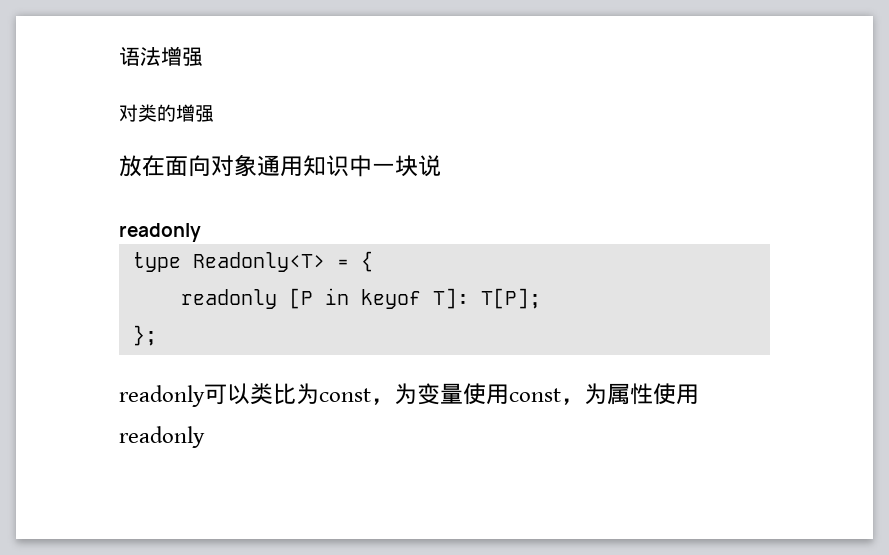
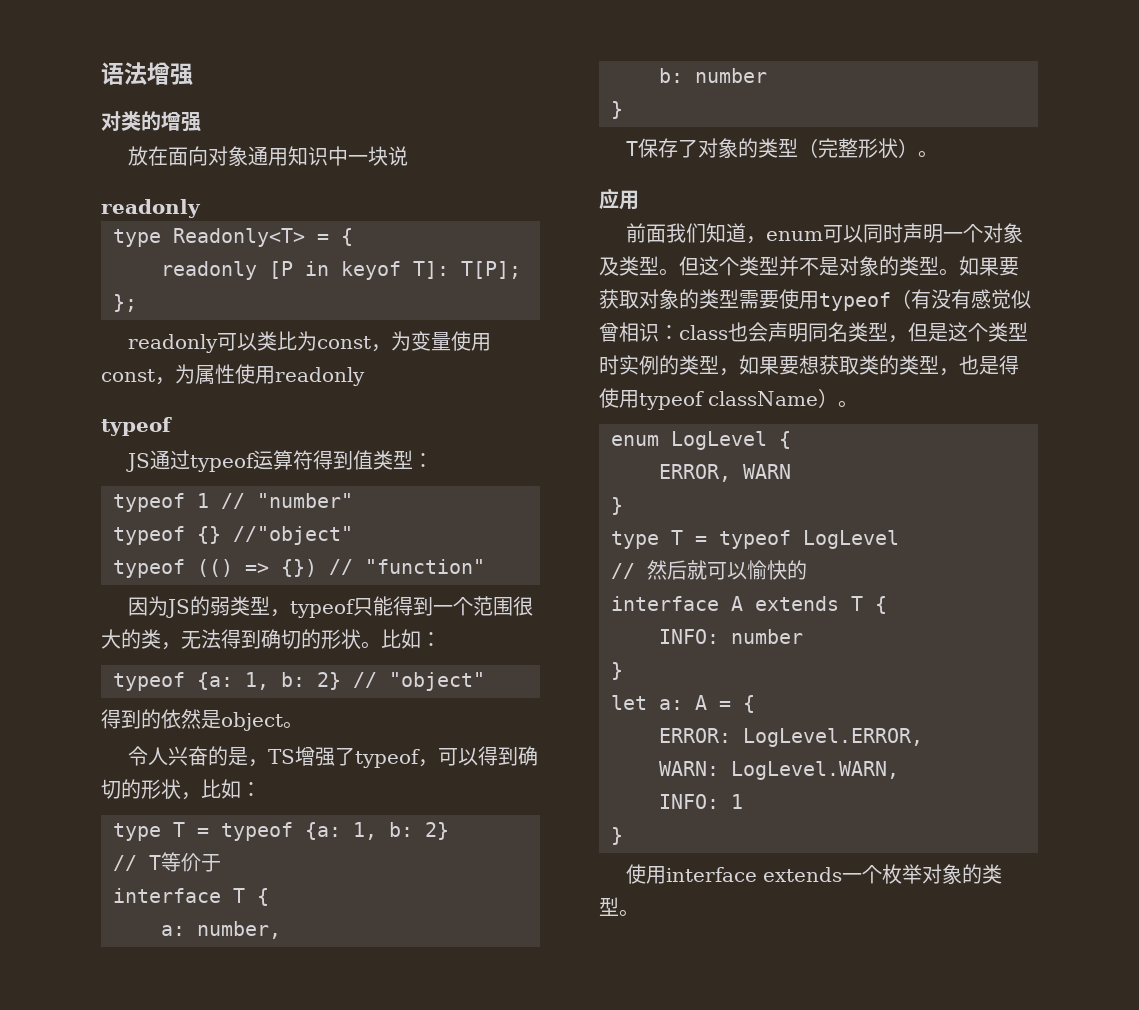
  readonly可以类比为const，为变量使用const，为属性使用readonly
+ typeof
+ JS通过typeof运算符得到值类型：
+ typeof 1 // "number"
+ typeof {} //"object"
+ typeof (() => {}) // "function"
+ 因为JS的弱类型，typeof只能得到一个范围很大的类，无法得到确切的形状。比如：
+ typeof {a: 1, b: 2} // "object"
+ 得到的依然是object。
+ 令人兴奋的是，TS增强了typeof，可以得到确切的形状，比如：
+ type T = typeof {a: 1, b: 2}
+ // T等价于
+ interface T {
+ a: number,
+ b: number
+ }
+ T保存了对象的类型（完整形状）。
+ 应用
+ 前面我们知道，enum可以同时声明一个对象及类型。但这个类型并不是对象的类型。如果要获取对象的类型需要使用typeof（有没有感觉似曾相识：class也会声明同名类型，但是这个类型时实例的类型，如果要想获取类的类型，也是得使用typeof className）。
+ enum LogLevel {
+ ERROR, WARN
+ }
+ type T = typeof LogLevel
+ // 然后就可以愉快的
+ interface A extends T {
+ INFO: number
+ }
+ let a: A = {
+ ERROR: LogLevel.ERROR,
+ WARN: LogLevel.WARN,
+ INFO: 1
+ }
+ 使用interface extends一个枚举对象的类型。

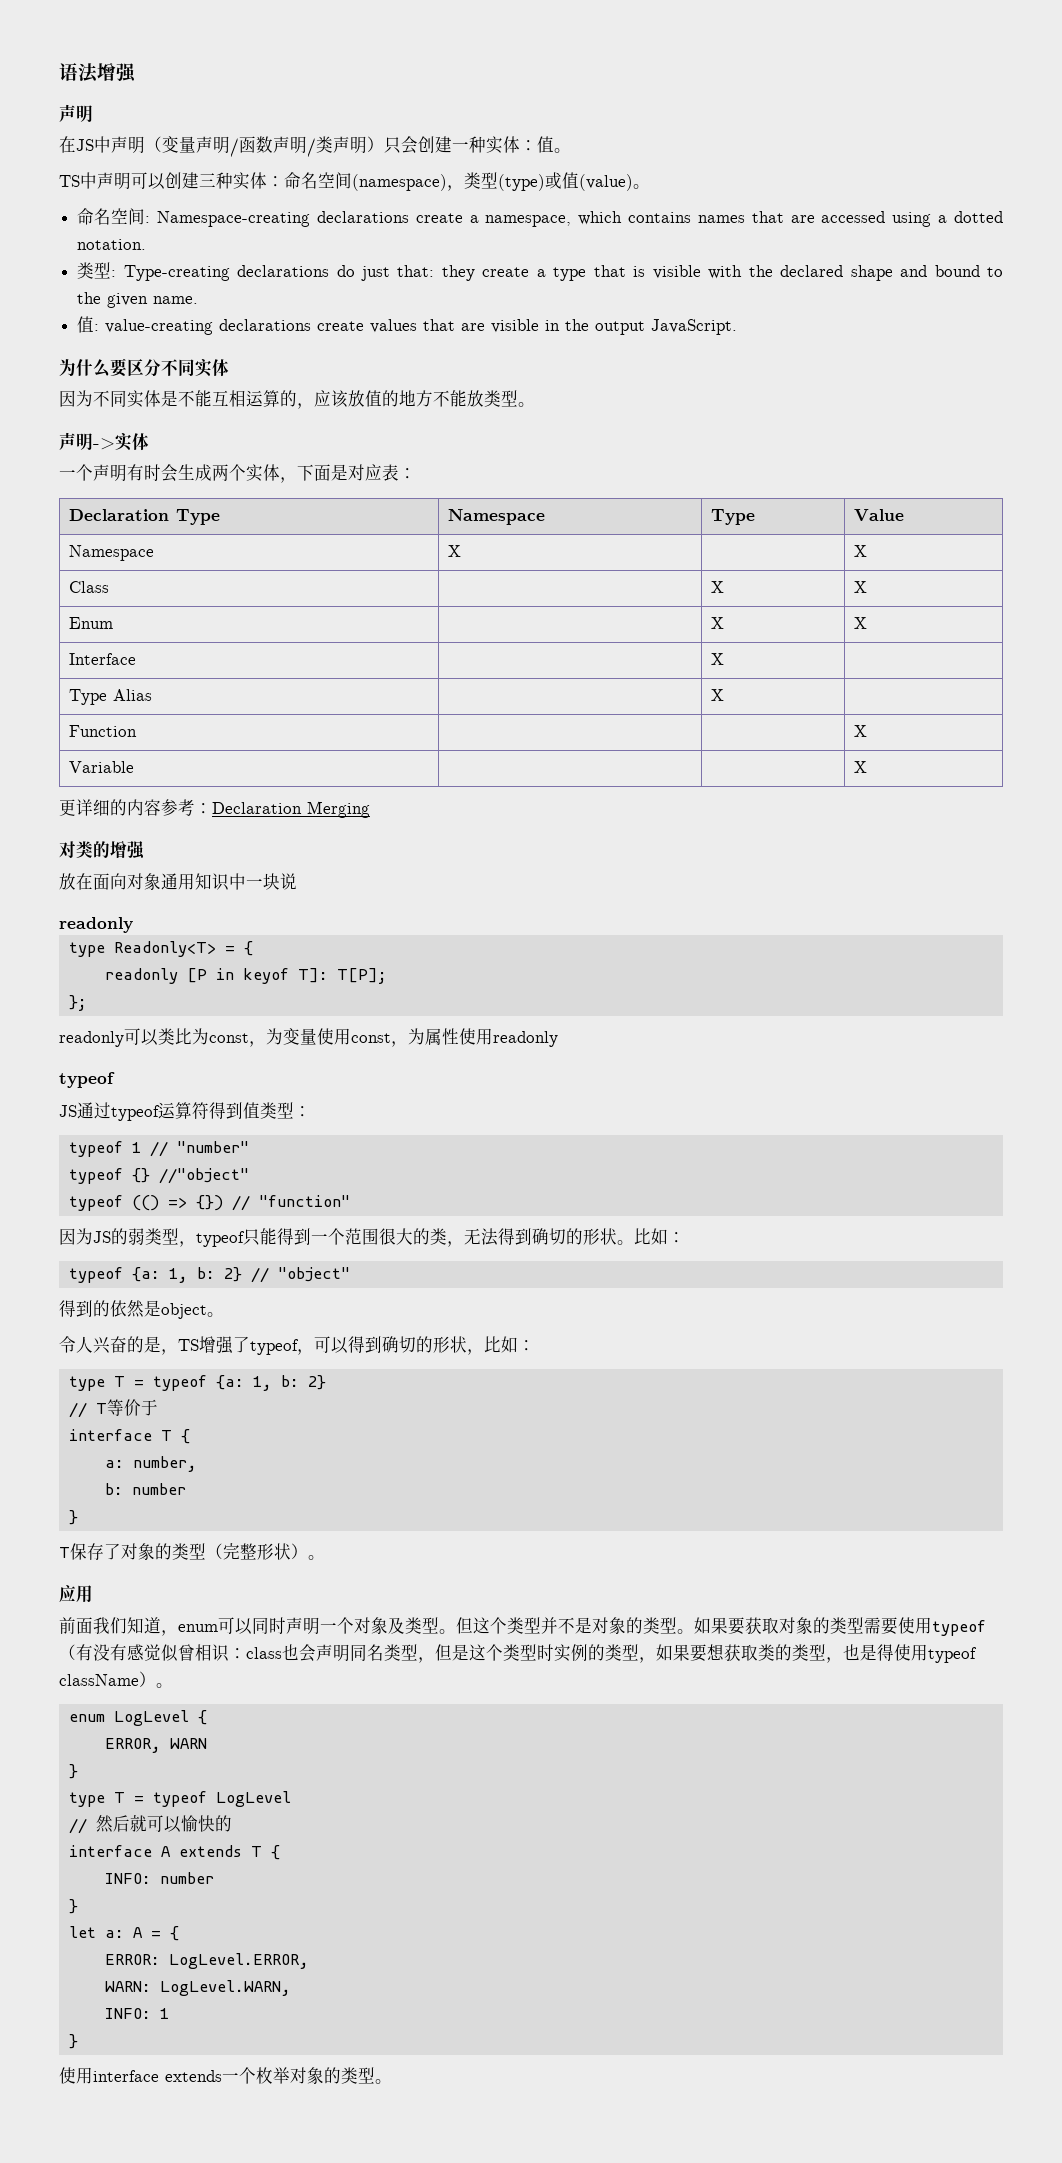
  语法增强
+ 声明
+ 在JS中声明（变量声明/函数声明/类声明）只会创建一种实体：值。
+ TS中声明可以创建三种实体：命名空间(namespace)，类型(type)或值(value)。
+ 命名空间: Namespace-creating declarations create a namespace, which contains names that are accessed using a dotted notation.
+ 类型: Type-creating declarations do just that: they create a type that is visible with the declared shape and bound to the given name.
+ 值: value-creating declarations create values that are visible in the output JavaScript.
+ 为什么要区分不同实体
+ 因为不同实体是不能互相运算的，应该放值的地方不能放类型。
+ 声明->实体
+ 一个声明有时会生成两个实体，下面是对应表：
+ Declaration Type | Namespace | Type | Value
+ Namespace | X | | X
+ Class | | X | X
+ Enum | | X | X
+ Interface | | X |
+ Type Alias | | X |
+ Function | | | X
+ Variable | | | X
+ 更详细的内容参考：Declaration Merging

